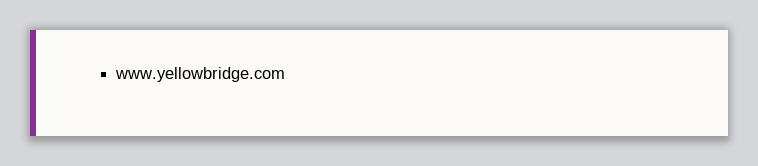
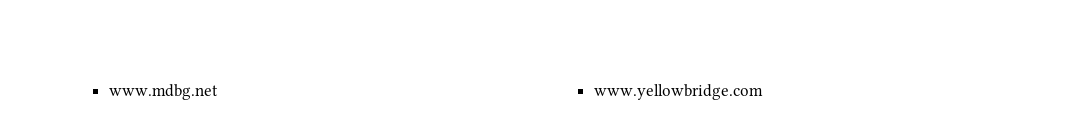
+ www.mdbg.net

